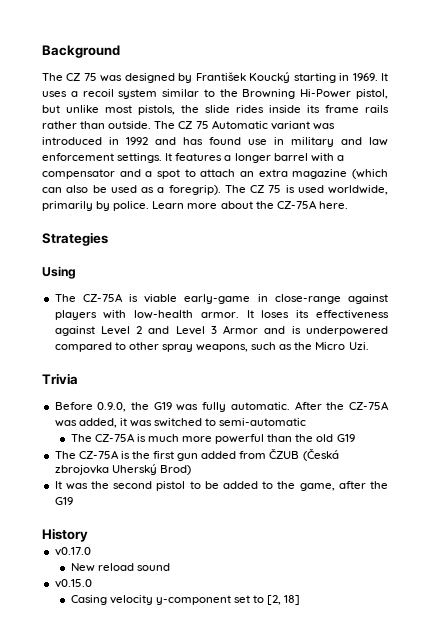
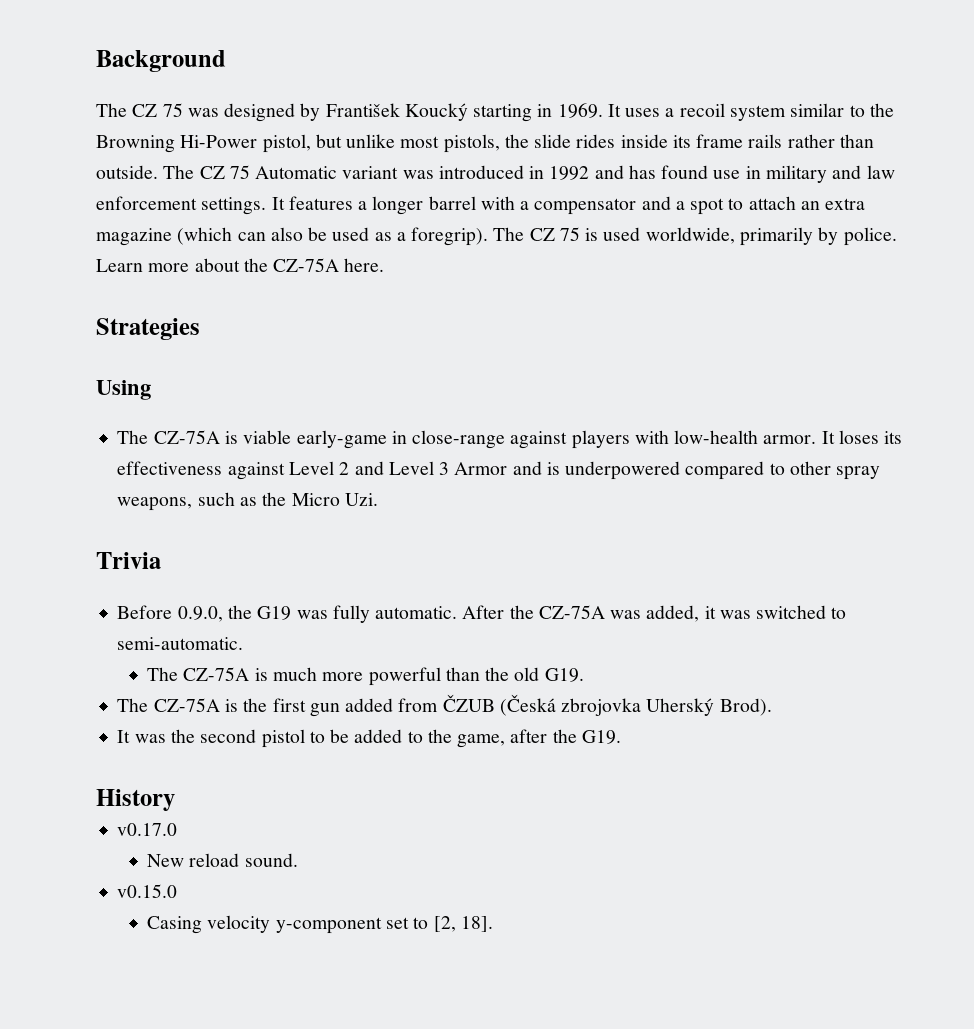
- After the CZ-75A was added, it was switched to semi-automatic
+ After the CZ-75A was added, it was switched to semi-automatic.
- The CZ-75A is much more powerful than the old G19
+ The CZ-75A is much more powerful than the old G19.
- The CZ-75A is the first gun added from ČZUB (Česká zbrojovka Uherský Brod)
+ The CZ-75A is the first gun added from ČZUB (Česká zbrojovka Uherský Brod).
- It was the second pistol to be added to the game, after the G19
+ It was the second pistol to be added to the game, after the G19.
- New reload sound
+ New reload sound.
- Casing velocity y-component set to [2, 18]
+ Casing velocity y-component set to [2, 18].

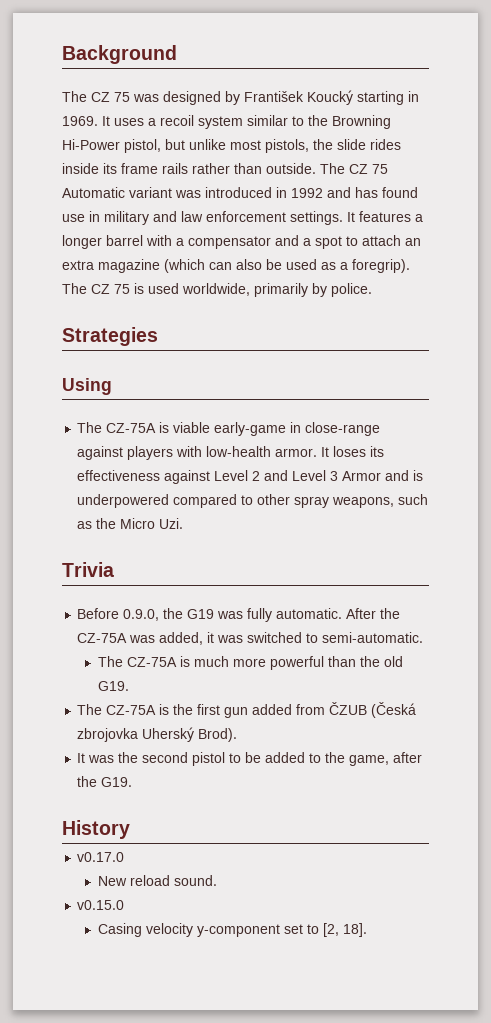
- Learn more about the CZ-75A here.

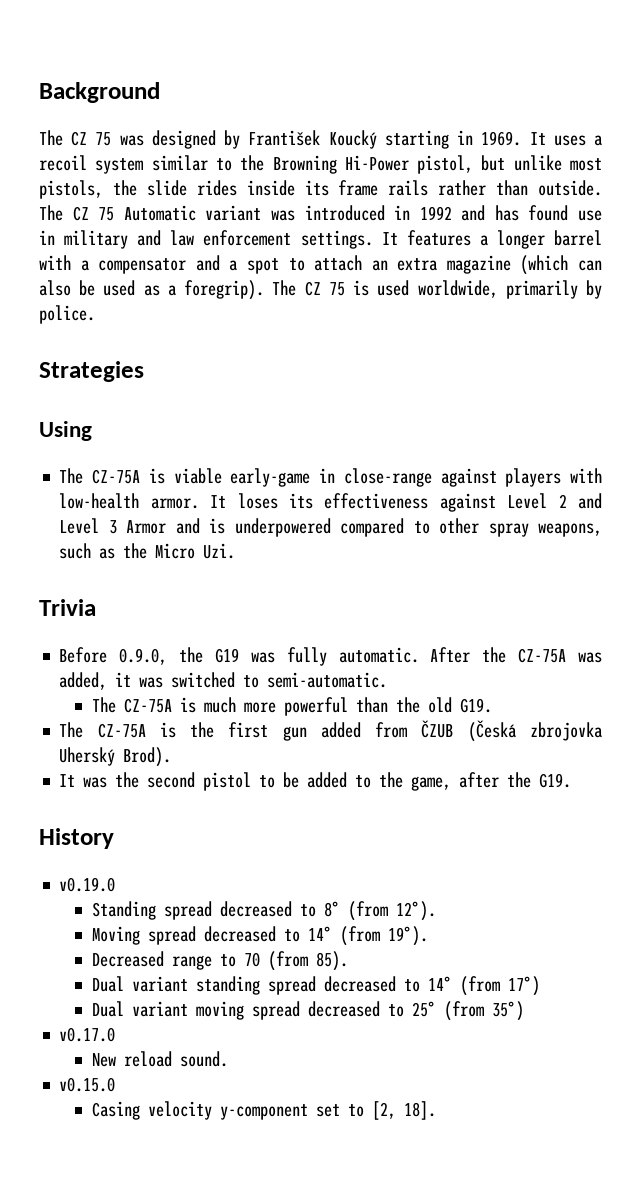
+ v0.19.0
+ Standing spread decreased to 8° (from 12°).
+ Moving spread decreased to 14° (from 19°).
+ Decreased range to 70 (from 85).
+ Dual variant standing spread decreased to 14° (from 17°)
+ Dual variant moving spread decreased to 25° (from 35°)

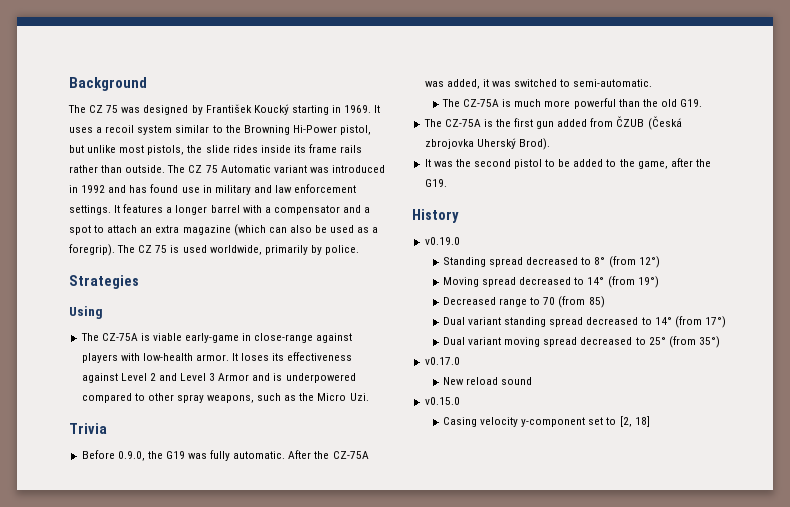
- Standing spread decreased to 8° (from 12°).
+ Standing spread decreased to 8° (from 12°)
- Moving spread decreased to 14° (from 19°).
+ Moving spread decreased to 14° (from 19°)
- Decreased range to 70 (from 85).
+ Decreased range to 70 (from 85)
- New reload sound.
+ New reload sound
- Casing velocity y-component set to [2, 18].
+ Casing velocity y-component set to [2, 18]

